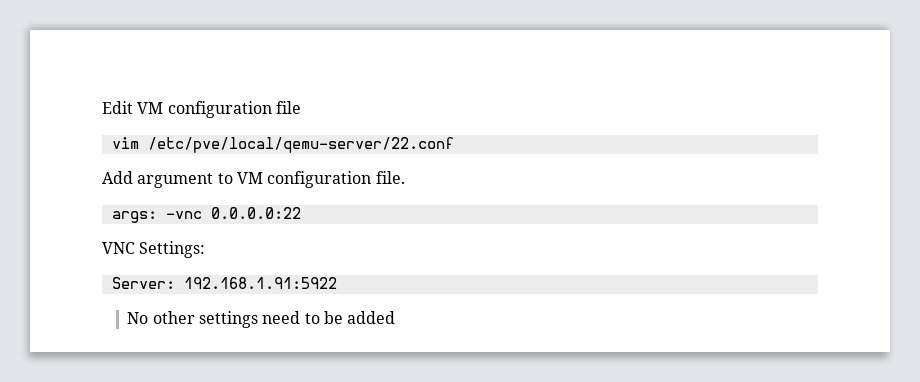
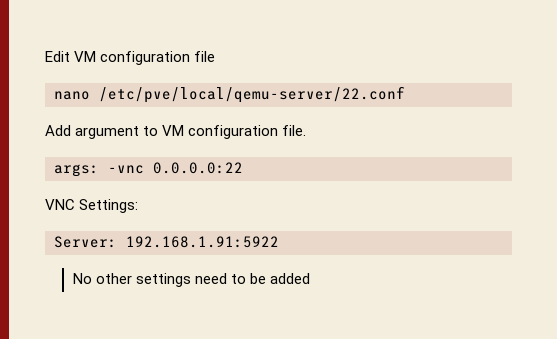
- vim /etc/pve/local/qemu-server/22.conf
+ nano /etc/pve/local/qemu-server/22.conf

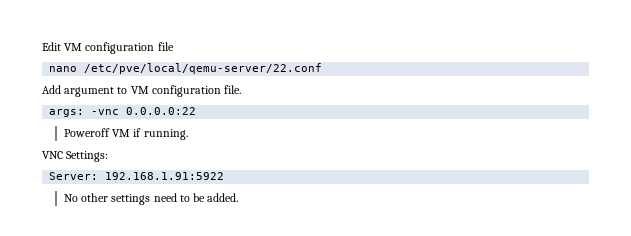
+ Poweroff VM if running.
- No other settings need to be added
+ No other settings need to be added.

